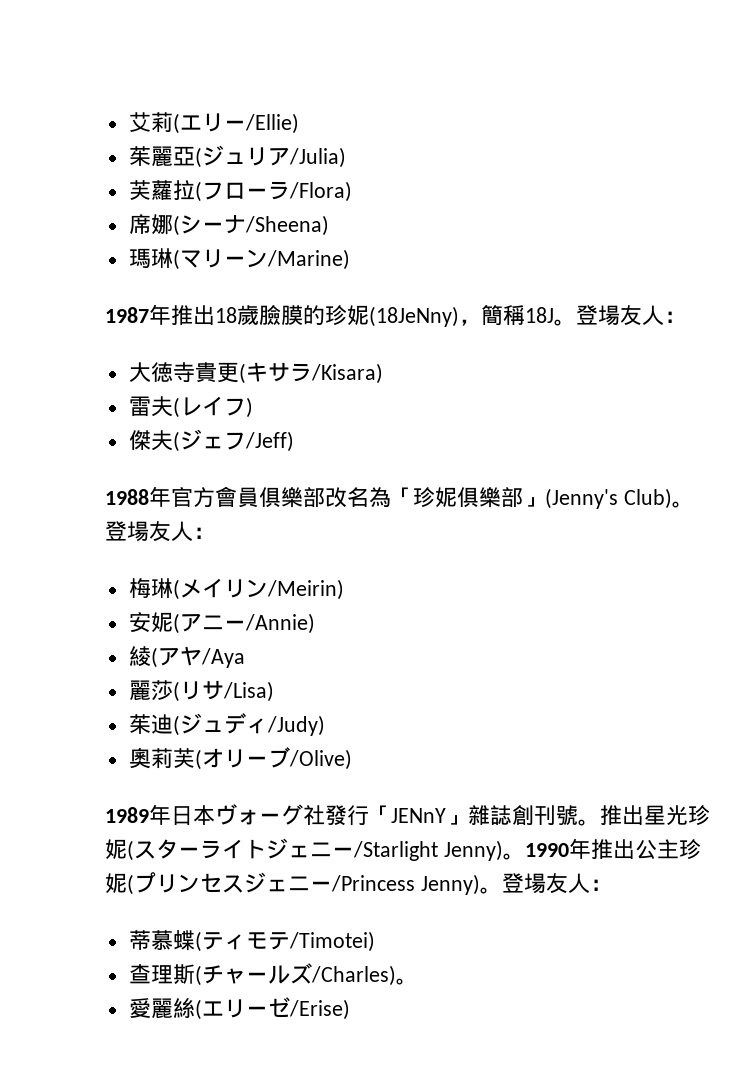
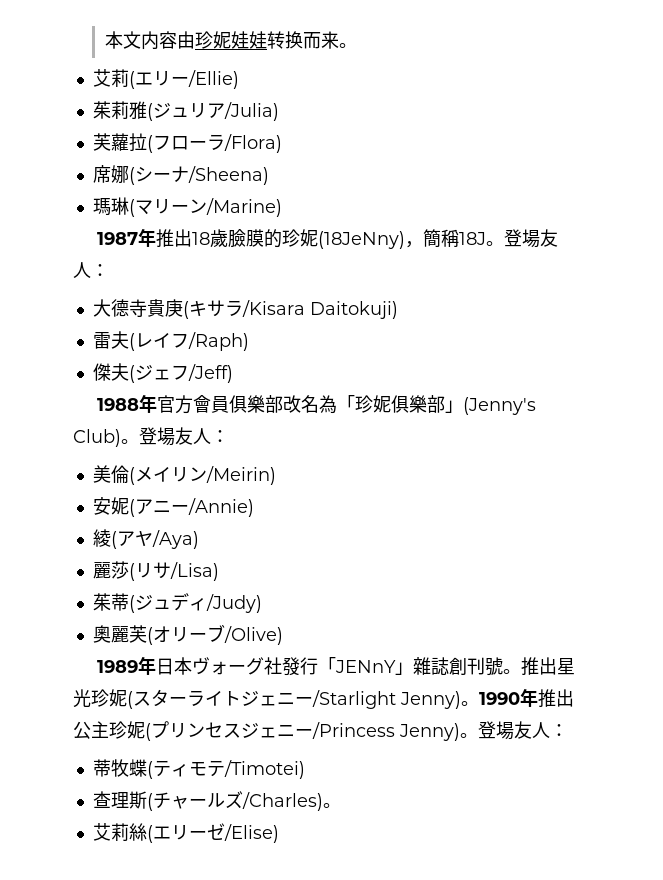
+ 本文内容由珍妮娃娃转换而来。
- 茱麗亞(ジュリア/Julia)
+ 茱莉雅(ジュリア/Julia)
- 大徳寺貴更(キサラ/Kisara)
+ 大德寺貴庚(キサラ/Kisara Daitokuji)
- 雷夫(レイフ)
+ 雷夫(レイフ/Raph)
- 梅琳(メイリン/Meirin)
+ 美倫(メイリン/Meirin)
- 綾(アヤ/Aya
+ 綾(アヤ/Aya)
- 茱迪(ジュディ/Judy)
+ 茱蒂(ジュディ/Judy)
- 奧莉芙(オリーブ/Olive)
+ 奧麗芙(オリーブ/Olive)
- 蒂慕蝶(ティモテ/Timotei)
+ 蒂牧蝶(ティモテ/Timotei)
- 愛麗絲(エリーゼ/Erise)
+ 艾莉絲(エリーゼ/Elise)

